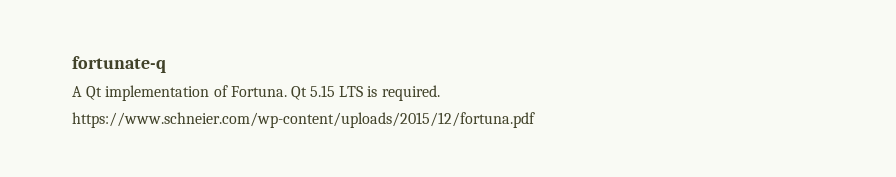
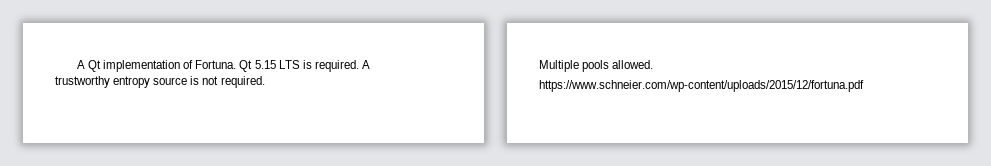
- fortunate-q
+ A trustworthy entropy source is not required.
+ Multiple pools allowed.

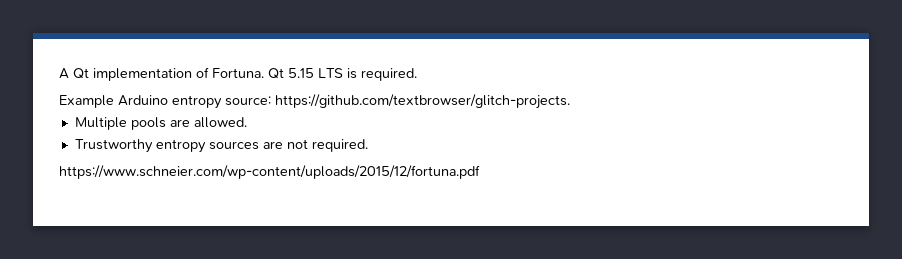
- Qt 5.15 LTS is required. A trustworthy entropy source is not required.
+ Qt 5.15 LTS is required.
+ Example Arduino entropy source: https://github.com/textbrowser/glitch-projects.
+ Multiple pools are allowed.
+ Trustworthy entropy sources are not required.
- Multiple pools allowed.

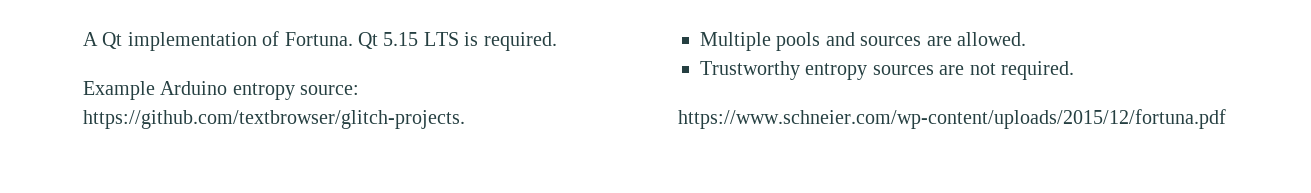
- Multiple pools are allowed.
+ Multiple pools and sources are allowed.

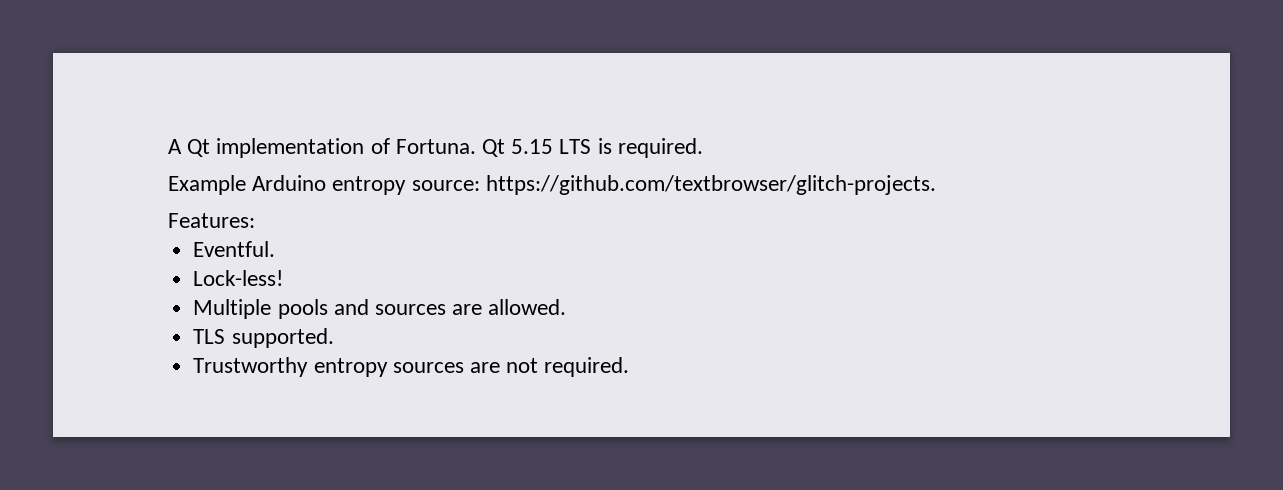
+ Features:
+ Eventful.
+ Lock-less!
+ TLS supported.
- https://www.schneier.com/wp-content/uploads/2015/12/fortuna.pdf

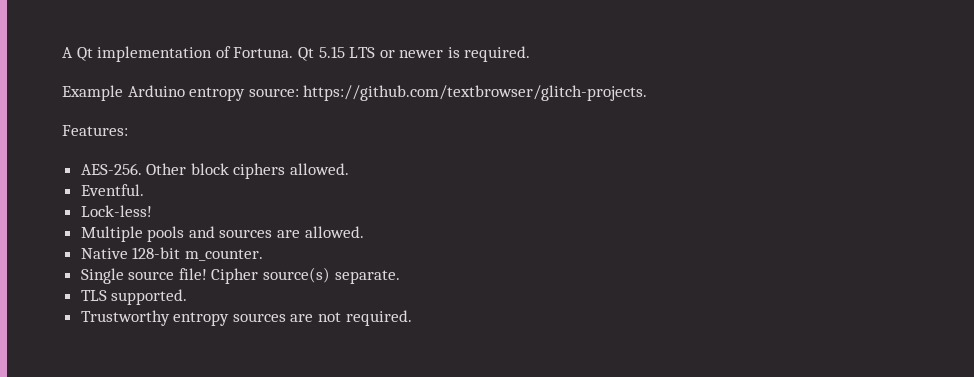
- Qt 5.15 LTS is required.
+ Qt 5.15 LTS or newer is required.
+ AES-256. Other block ciphers allowed.
+ Native 128-bit m_counter.
+ Single source file! Cipher source(s) separate.

